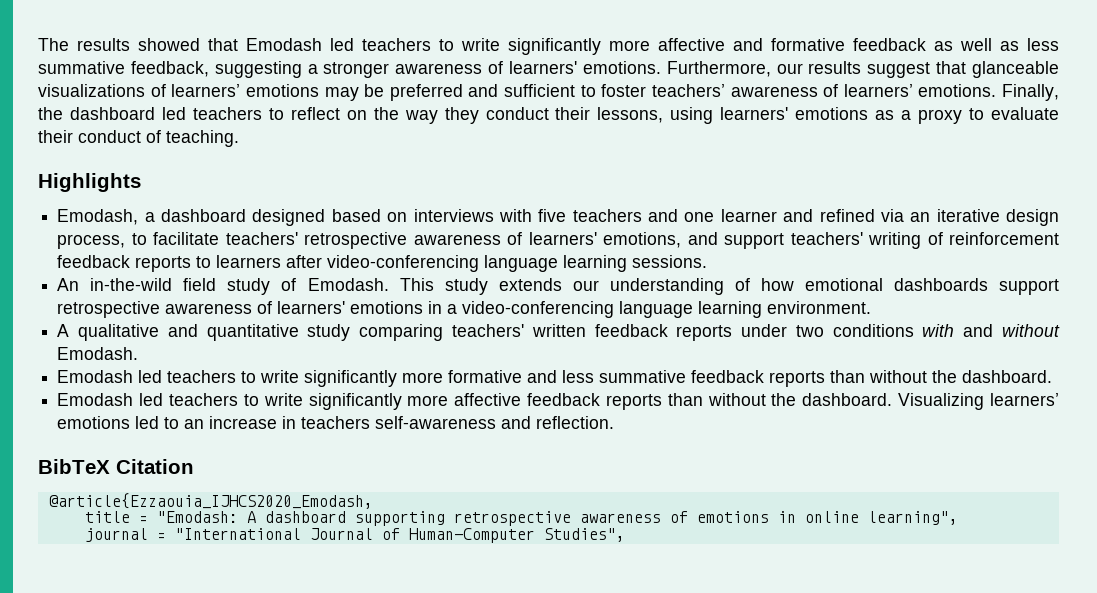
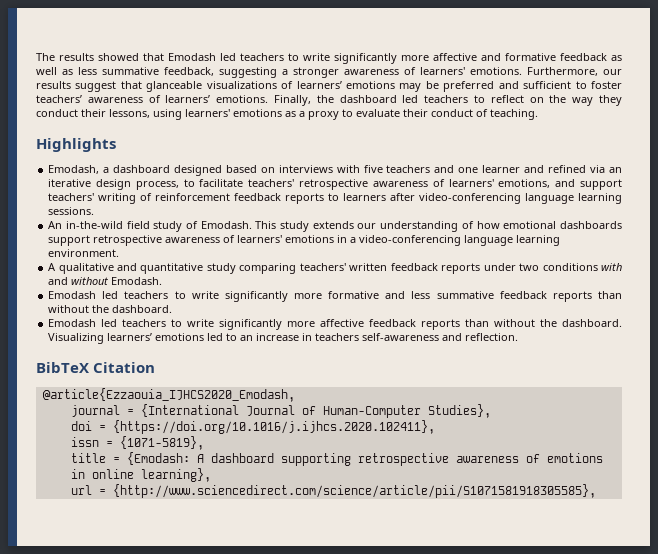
+ journal = {International Journal of Human-Computer Studies},
+ doi = {https://doi.org/10.1016/j.ijhcs.2020.102411},
+ issn = {1071-5819},
- title = "Emodash: A dashboard supporting retrospective awareness of emotions in online learning",
- journal = "International Journal of Human-Computer Studies",
+ title = {Emodash: A dashboard supporting retrospective awareness of emotions in online learning},
+ url = {http://www.sciencedirect.com/science/article/pii/S1071581918305585},

